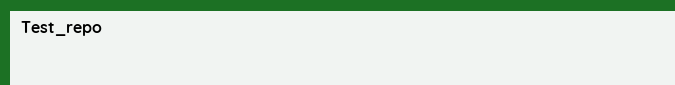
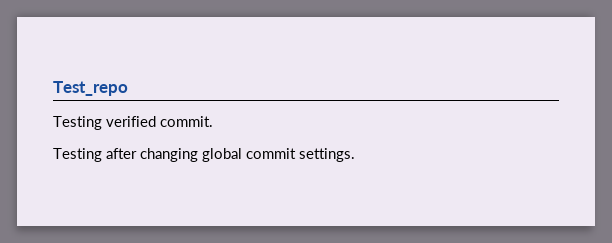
+ Testing verified commit.
+ Testing after changing global commit settings.

